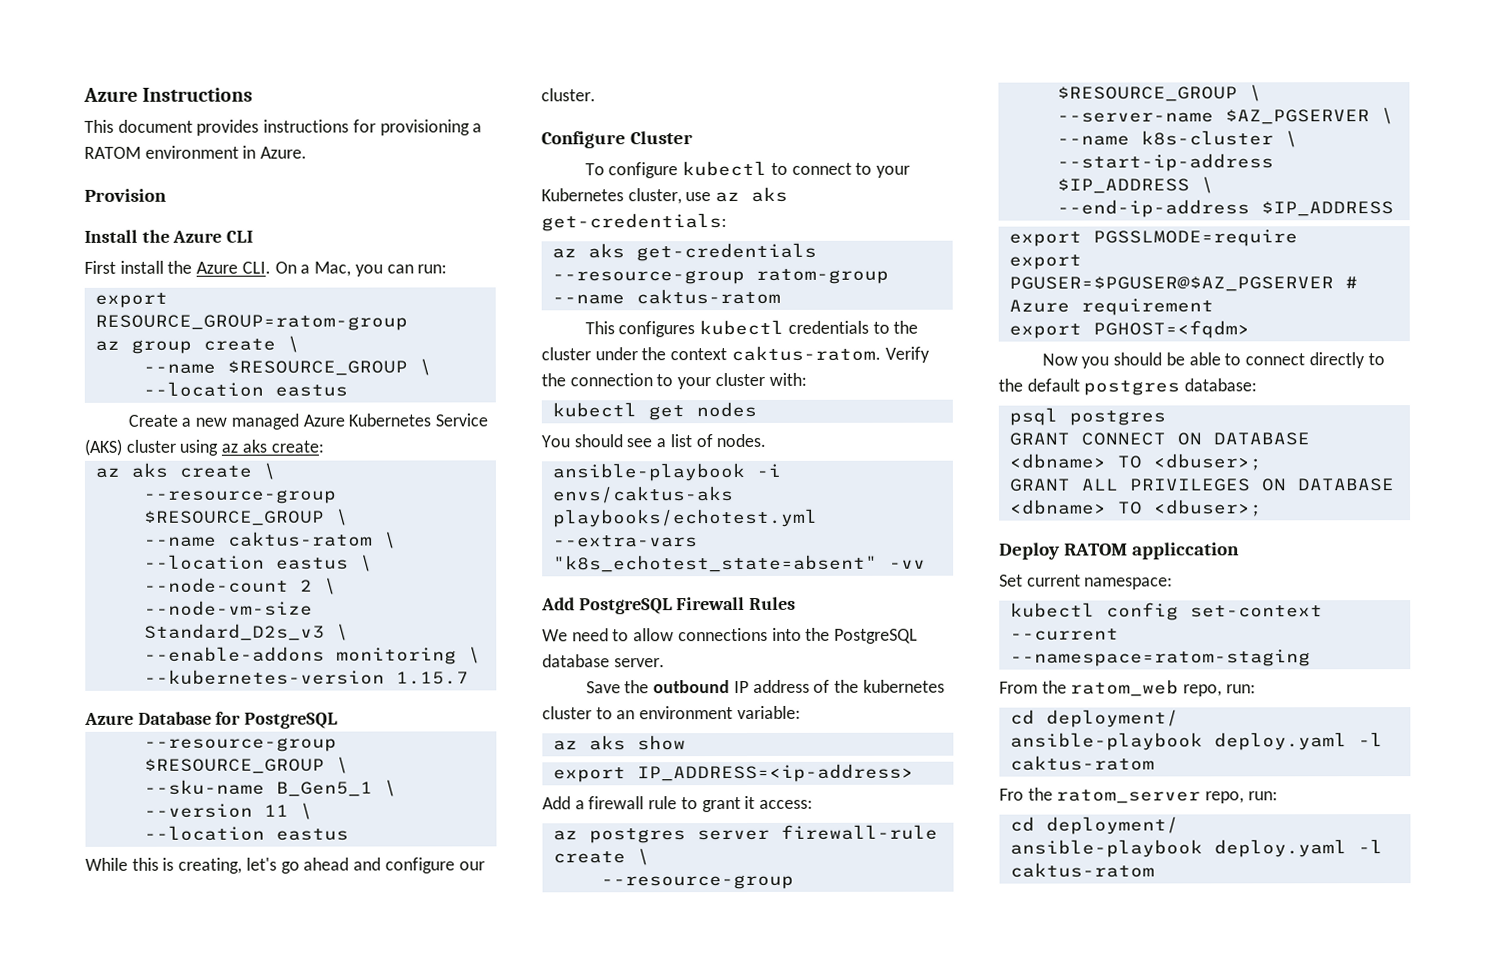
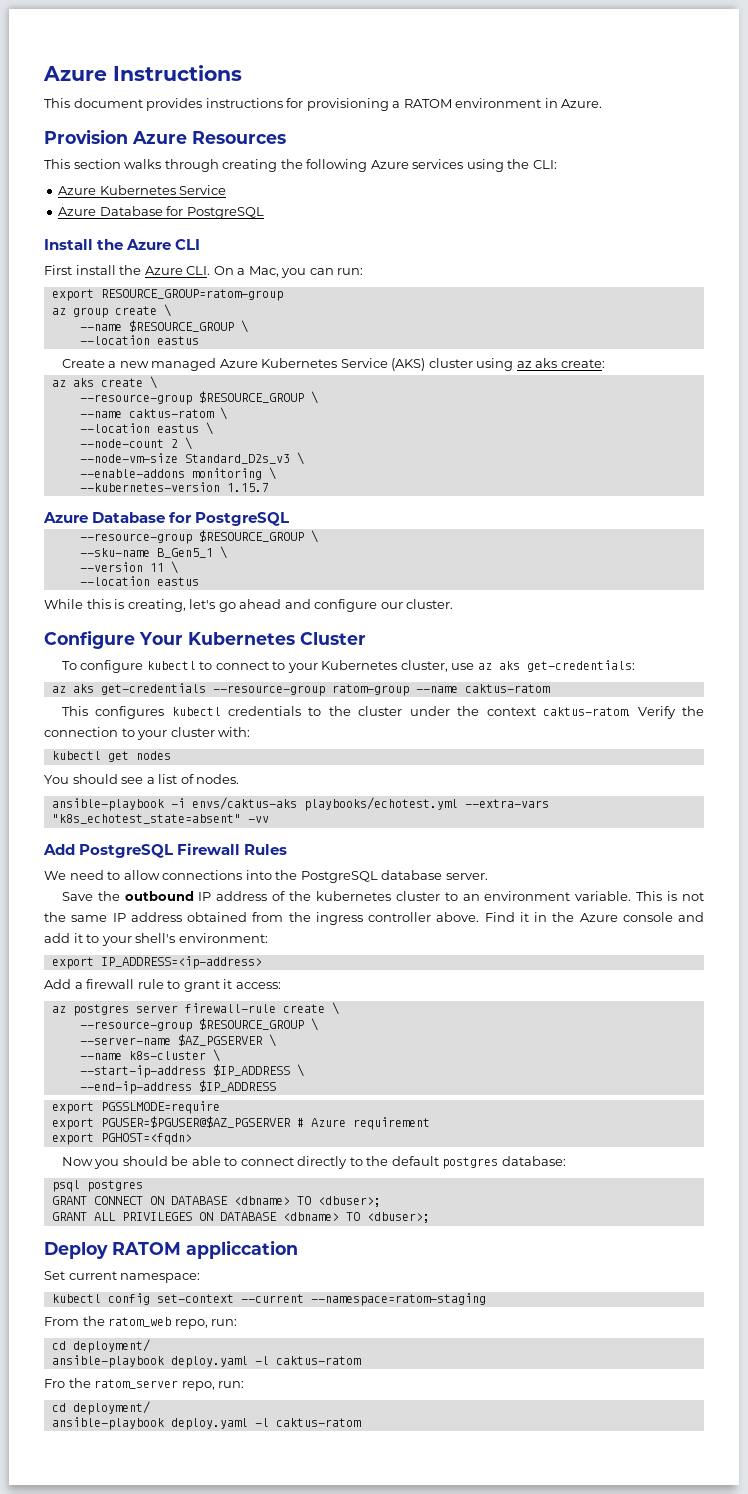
- Provision
+ Provision Azure Resources
+ This section walks through creating the following Azure services using the CLI:
+ Azure Kubernetes Service
+ Azure Database for PostgreSQL
- Configure Cluster
+ Configure Your Kubernetes Cluster
- Save the outbound IP address of the kubernetes cluster to an environment variable:
- az aks show
+ Save the outbound IP address of the kubernetes cluster to an environment variable. This is not the same IP address obtained from the ingress controller above. Find it in the Azure console and add it to your shell's environment:
- export PGHOST=<fqdm>
+ export PGHOST=<fqdn>

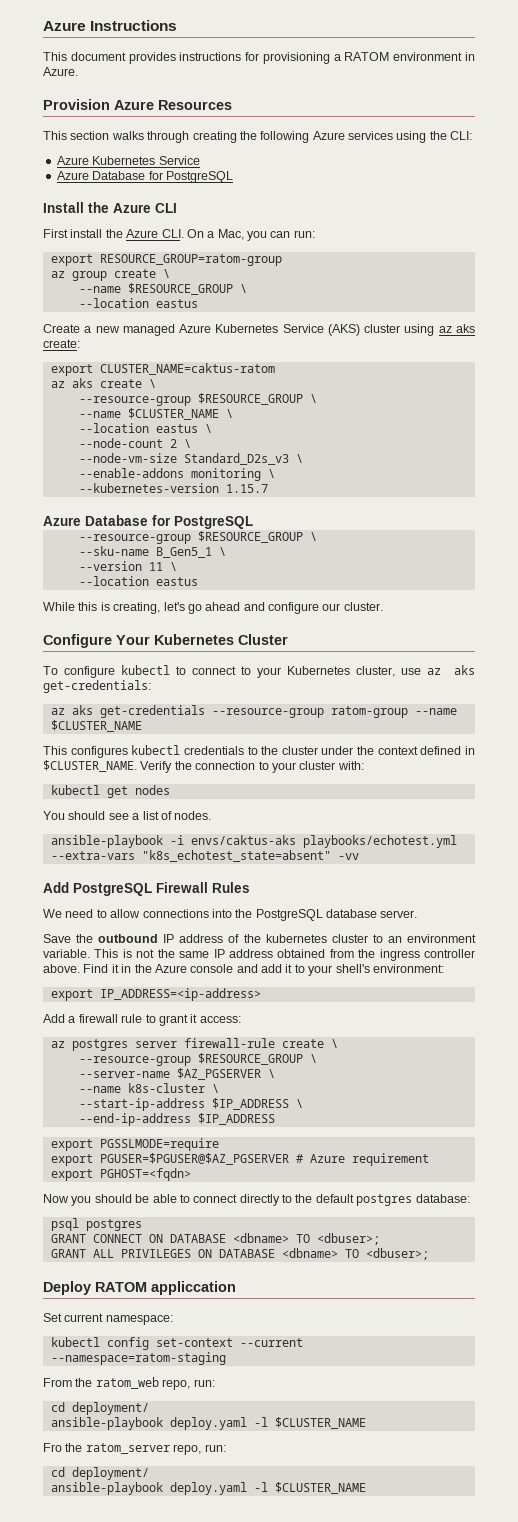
+ export CLUSTER_NAME=caktus-ratom
- --name caktus-ratom \
+ --name $CLUSTER_NAME \
- az aks get-credentials --resource-group ratom-group --name caktus-ratom
+ az aks get-credentials --resource-group ratom-group --name $CLUSTER_NAME
- This configures kubectl credentials to the cluster under the context caktus-ratom.
+ This configures kubectl credentials to the cluster under the context defined in $CLUSTER_NAME.
  From the ratom_web repo, run:
  cd deployment/
- ansible-playbook deploy.yaml -l caktus-ratom
+ ansible-playbook deploy.yaml -l $CLUSTER_NAME
  Fro the ratom_server repo, run:
  cd deployment/
- ansible-playbook deploy.yaml -l caktus-ratom
+ ansible-playbook deploy.yaml -l $CLUSTER_NAME

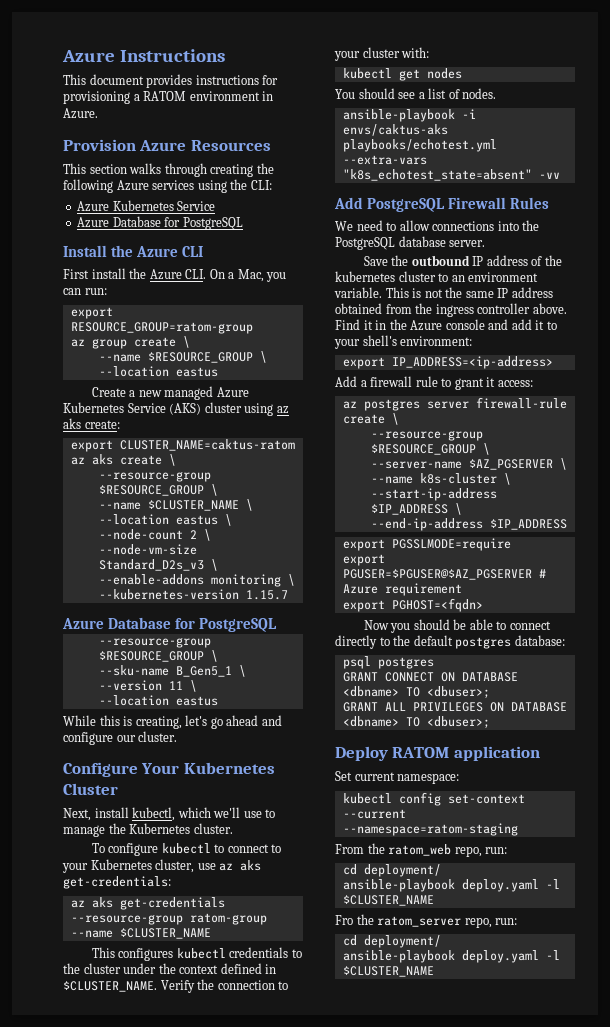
+ Next, install kubectl, which we'll use to manage the Kubernetes cluster.
- Deploy RATOM appliccation
+ Deploy RATOM application

